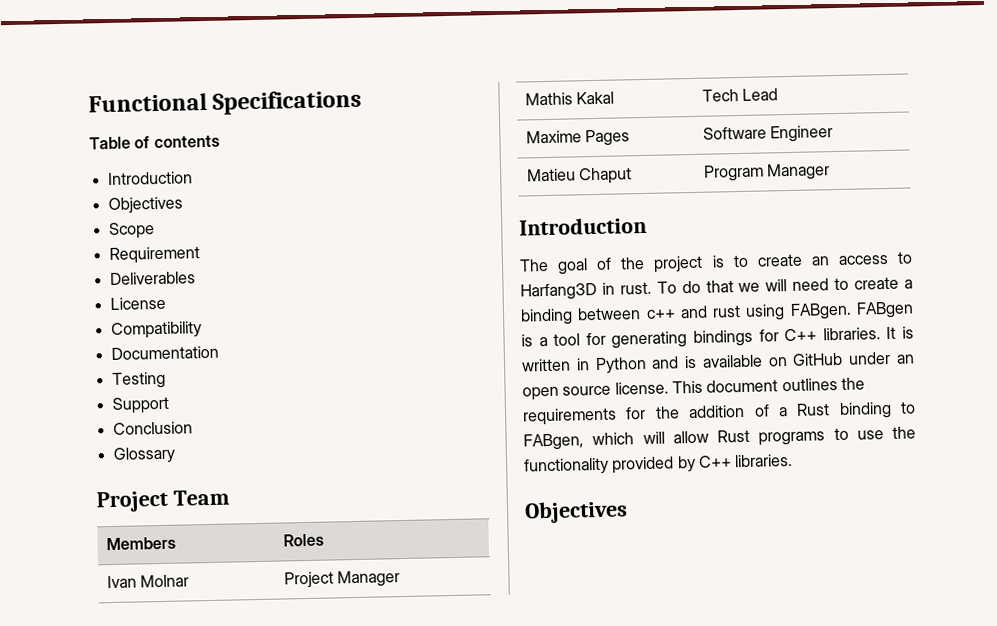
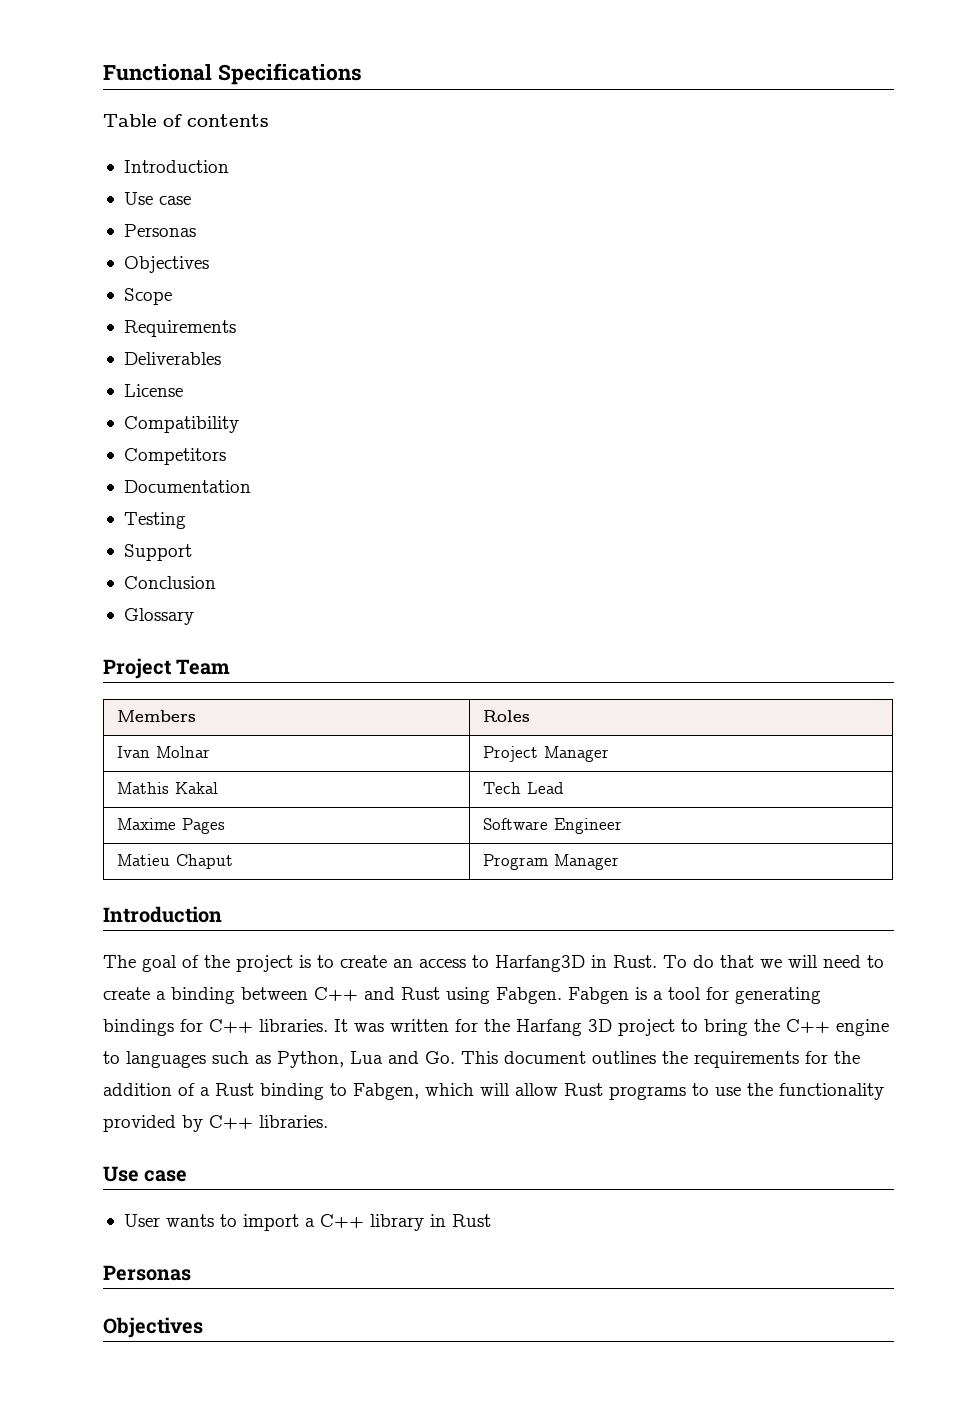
  Table of contents
  Introduction
+ Use case
+ Personas
- Requirement
+ Requirements
+ Competitors
- The goal of the project is to create an access to Harfang3D in rust.
+ The goal of the project is to create an access to Harfang3D in Rust.
- To do that we will need to create a binding between c++ and rust using FABgen. FABgen is a tool for generating bindings for C++ libraries.
+ To do that we will need to create a binding between C++ and Rust using Fabgen. Fabgen is a tool for generating bindings for C++ libraries.
- It is written in Python and is available on GitHub under an open source license. This document outlines the requirements for the addition of a Rust binding to FABgen, which will allow Rust programs to use the functionality provided by C++ libraries.
+ It was written for the Harfang 3D project to bring the C++ engine to languages such as Python, Lua and Go. This document outlines the requirements for the addition of a Rust binding to Fabgen, which will allow Rust programs to use the functionality provided by C++ libraries.
+ Use case
+ User wants to import a C++ library in Rust
+ Personas

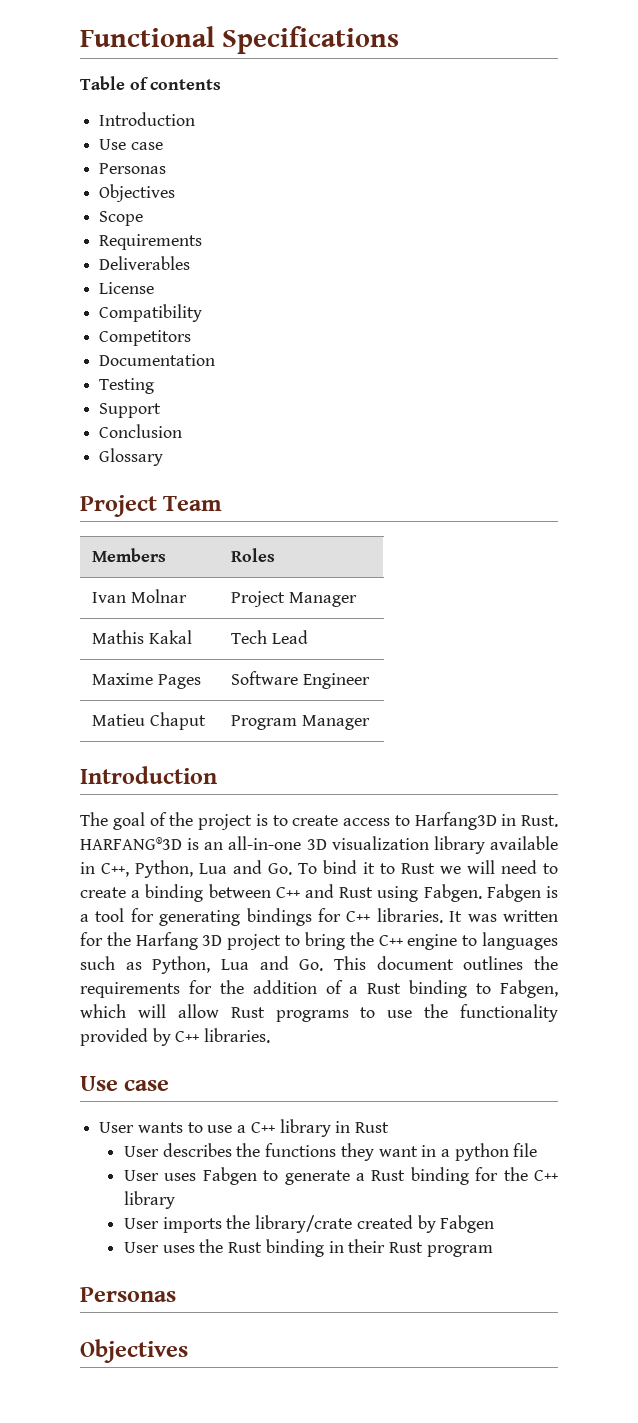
- The goal of the project is to create an access to Harfang3D in Rust.
+ The goal of the project is to create access to Harfang3D in Rust.
- To do that we will need to create a binding between C++ and Rust using Fabgen.
+ HARFANG®3D is an all-in-one 3D visualization library available in C++, Python, Lua and Go. To bind it to Rust we will need to create a binding between C++ and Rust using Fabgen.
- User wants to import a C++ library in Rust
+ User wants to use a C++ library in Rust
+ User describes the functions they want in a python file
+ User uses Fabgen to generate a Rust binding for the C++ library
+ User imports the library/crate created by Fabgen
+ User uses the Rust binding in their Rust program

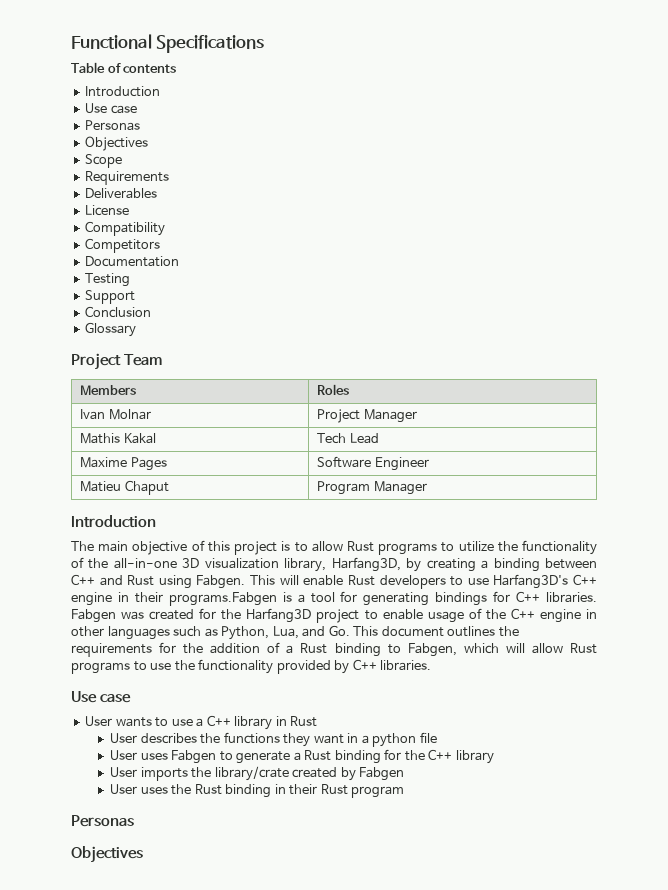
- The goal of the project is to create access to Harfang3D in Rust. HARFANG®3D is an all-in-one 3D visualization library available in C++, Python, Lua and Go. To bind it to Rust we will need to create a binding between C++ and Rust using Fabgen.
+ The main objective of this project is to allow Rust programs to utilize the functionality of the all-in-one 3D visualization library, Harfang3D, by creating a binding between C++ and Rust using Fabgen.
- Fabgen is a tool for generating bindings for C++ libraries.
+ This will enable Rust developers to use Harfang3D's C++ engine in their programs.Fabgen is a tool for generating bindings for C++ libraries.
- It was written for the Harfang 3D project to bring the C++ engine to languages such as Python, Lua and Go. This document outlines the requirements for the addition of a Rust binding to Fabgen, which will allow Rust programs to use the functionality provided by C++ libraries.
+ Fabgen was created for the Harfang3D project to enable usage of the C++ engine in other languages such as Python, Lua, and Go. This document outlines the requirements for the addition of a Rust binding to Fabgen, which will allow Rust programs to use the functionality provided by C++ libraries.

